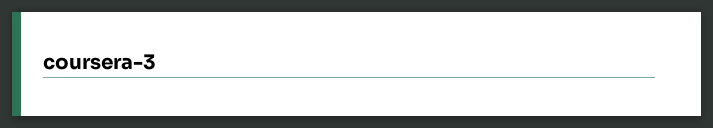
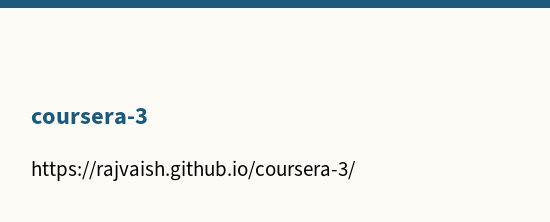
+ https://rajvaish.github.io/coursera-3/

